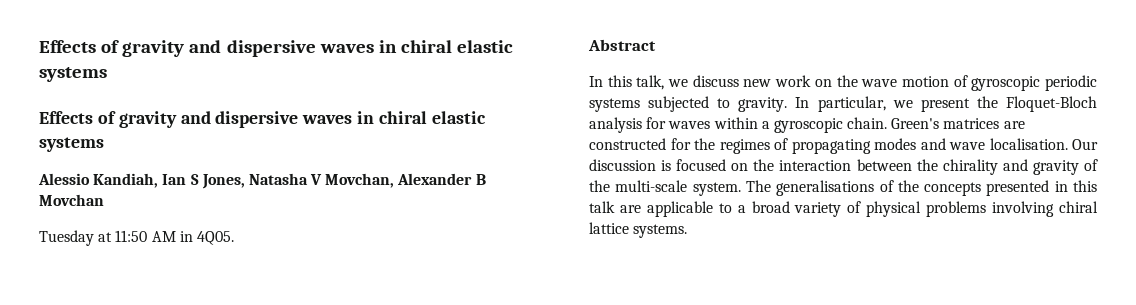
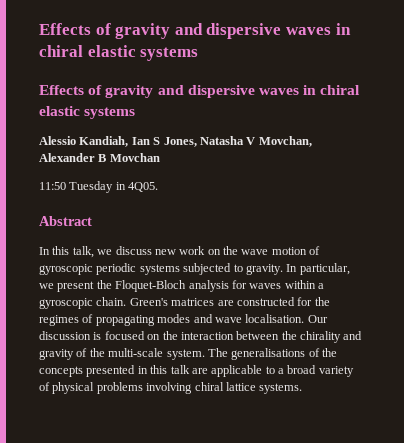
- Tuesday at 11:50 AM in 4Q05.
+ 11:50 Tuesday in 4Q05.

